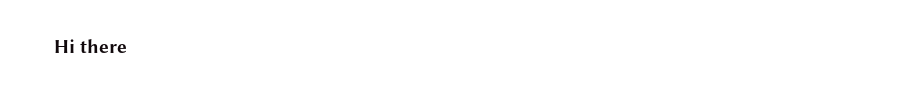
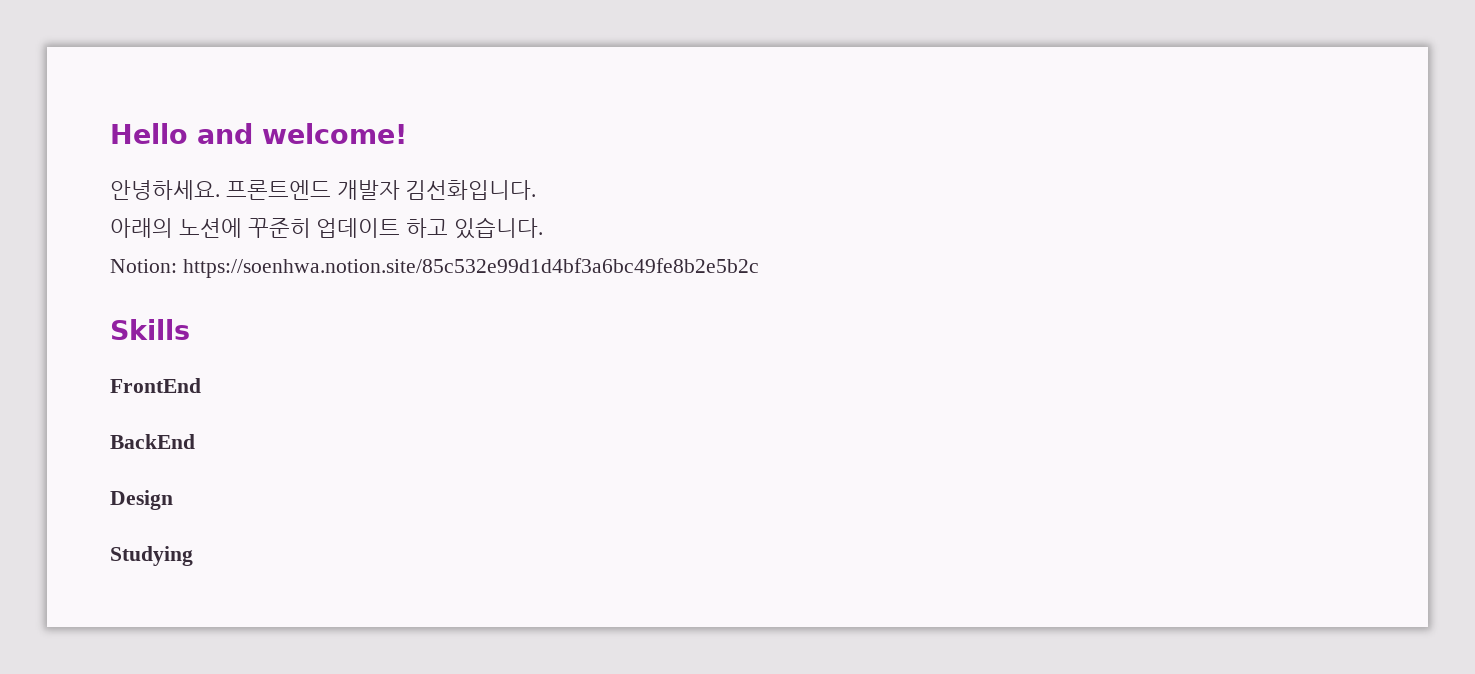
- Hi there
+ Hello and welcome!
+ 안녕하세요. 프론트엔드 개발자 김선화입니다.
+ 아래의 노션에 꾸준히 업데이트 하고 있습니다.
+ Notion: https://soenhwa.notion.site/85c532e99d1d4bf3a6bc49fe8b2e5b2c
+ Skills
+ FrontEnd
+ BackEnd
+ Design
+ Studying

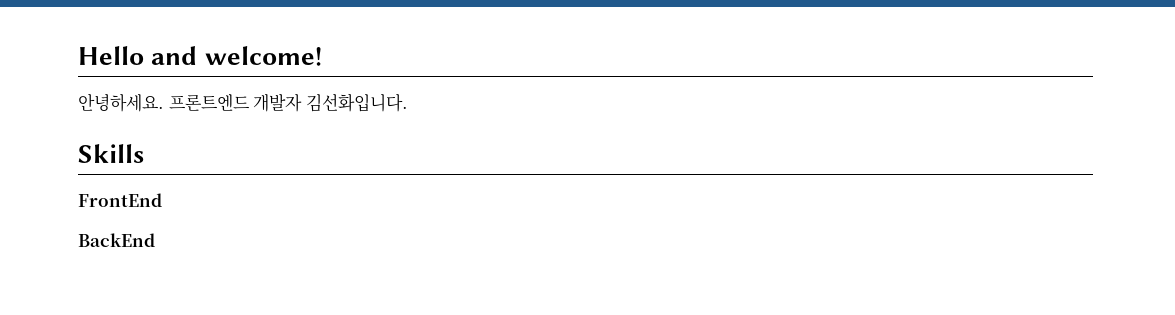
- 아래의 노션에 꾸준히 업데이트 하고 있습니다.
- Notion: https://soenhwa.notion.site/85c532e99d1d4bf3a6bc49fe8b2e5b2c
- Design
- Studying

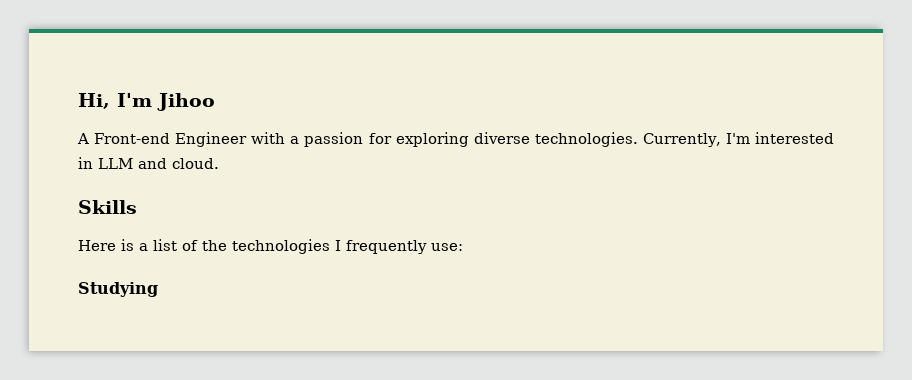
- Hello and welcome!
- 안녕하세요. 프론트엔드 개발자 김선화입니다.
+ Hi, I'm Jihoo
+ A Front-end Engineer with a passion for exploring diverse technologies. Currently, I'm interested in LLM and cloud.
  Skills
- FrontEnd
- BackEnd
+ Here is a list of the technologies I frequently use:
+ Studying

